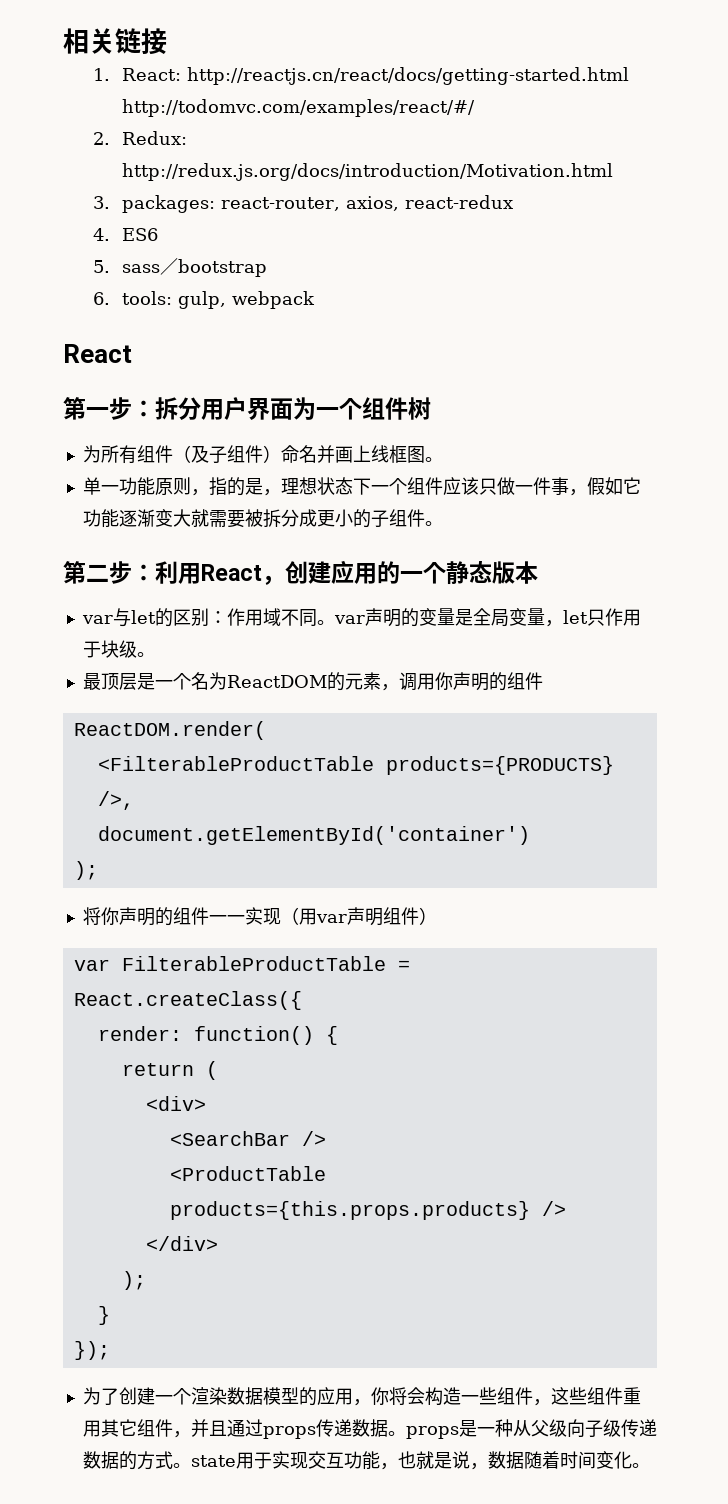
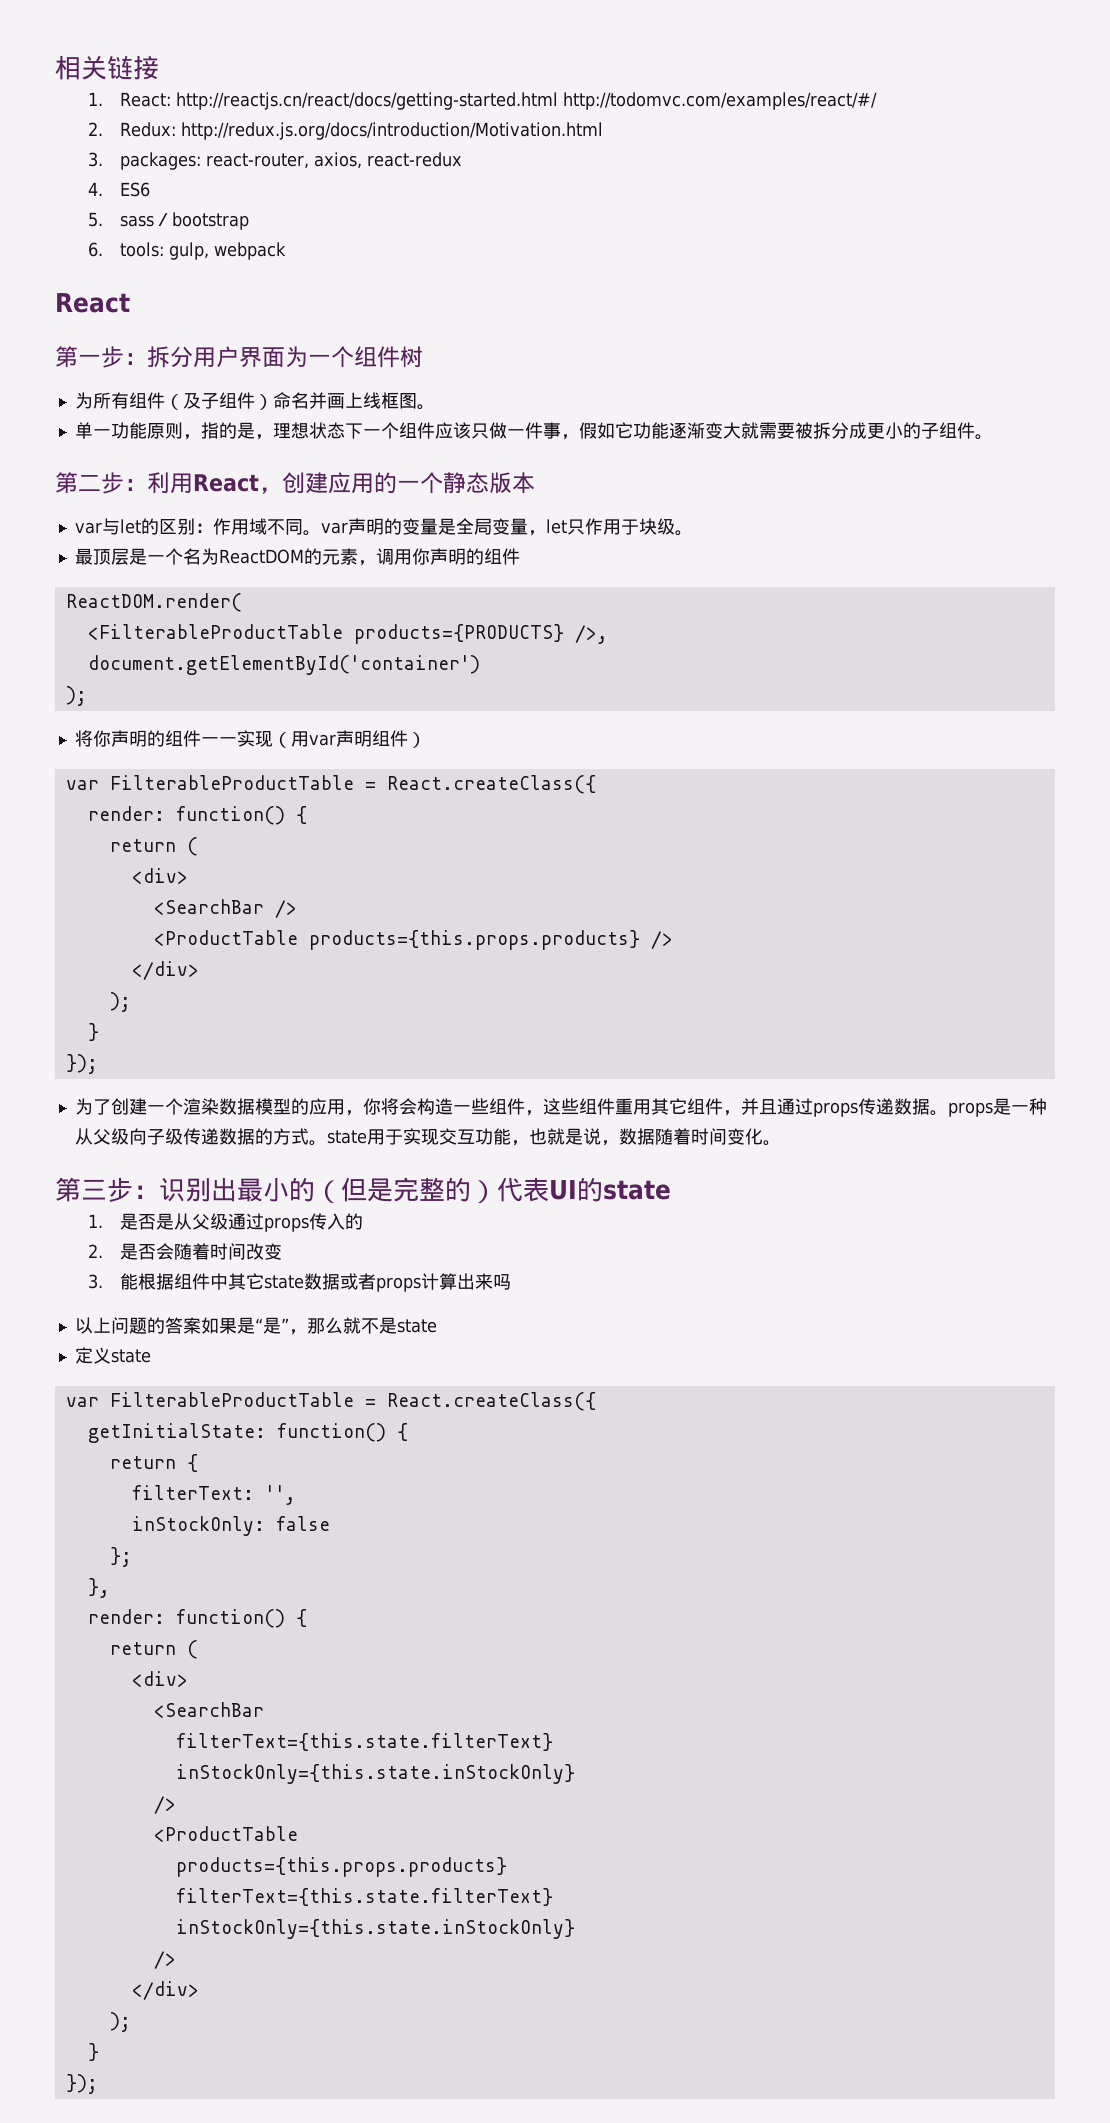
+ 第三步：识别出最小的（但是完整的）代表UI的state
+ 1.是否是从父级通过props传入的
+ 2.是否会随着时间改变
+ 3.能根据组件中其它state数据或者props计算出来吗
+ 以上问题的答案如果是“是”，那么就不是state
+ 定义state
+ var FilterableProductTable = React.createClass({
+ getInitialState: function() {
+ return {
+ filterText: '',
+ inStockOnly: false
+ };
+ },
+ render: function() {
+ return (
+ <div>
+ <SearchBar
+ filterText={this.state.filterText}
+ inStockOnly={this.state.inStockOnly}
+ />
+ <ProductTable
+ products={this.props.products}
+ filterText={this.state.filterText}
+ inStockOnly={this.state.inStockOnly}
+ />
+ </div>
+ );
+ }
+ });

